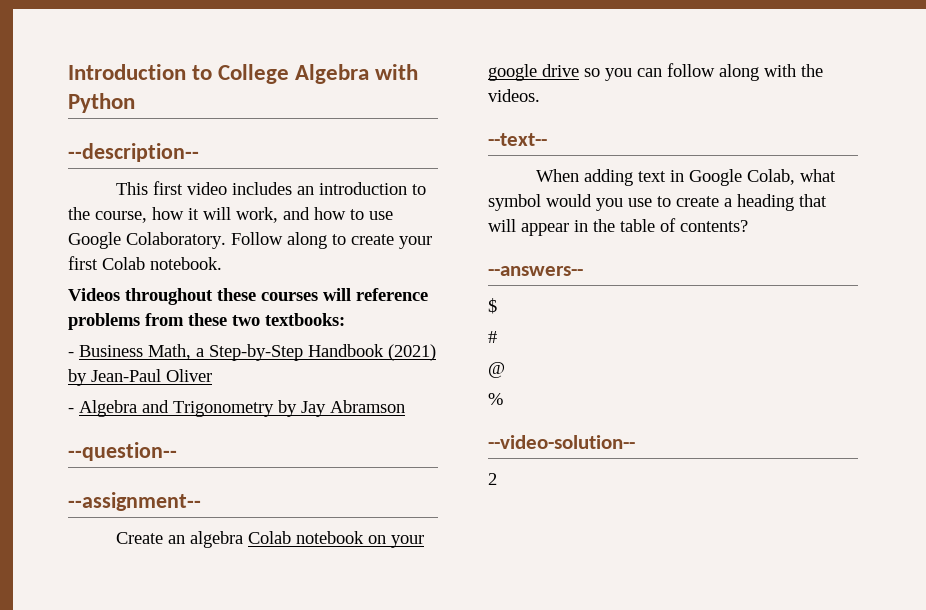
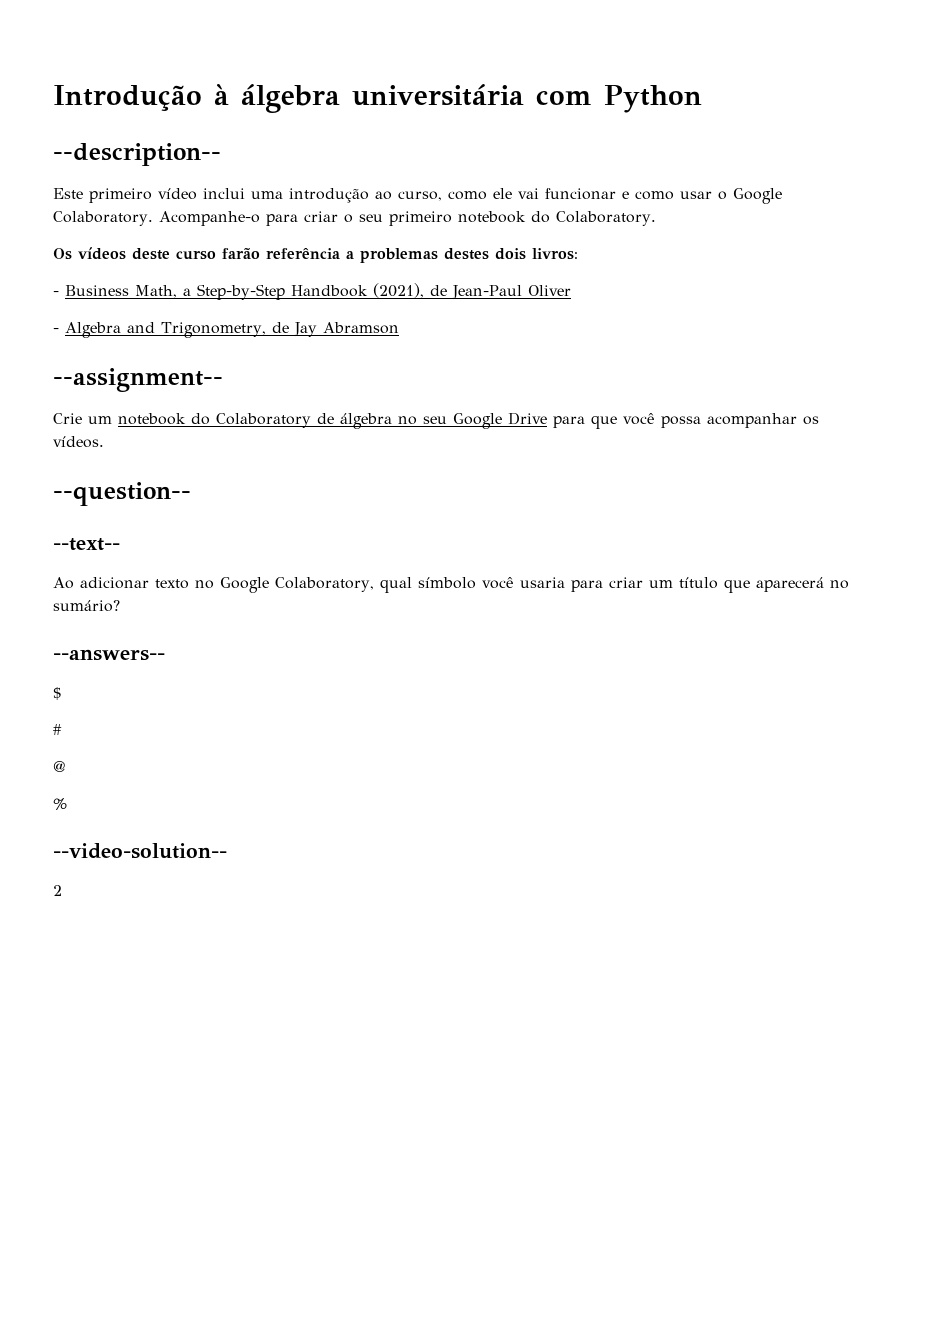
- Introduction to College Algebra with Python
+ Introdução à álgebra universitária com Python
  --description--
- This first video includes an introduction to the course, how it will work, and how to use Google Colaboratory. Follow along to create your first Colab notebook.
- Videos throughout these courses will reference problems from these two textbooks:
+ Este primeiro vídeo inclui uma introdução ao curso, como ele vai funcionar e como usar o Google Colaboratory. Acompanhe-o para criar o seu primeiro notebook do Colaboratory.
+ Os vídeos deste curso farão referência a problemas destes dois livros:
- - Business Math, a Step-by-Step Handbook (2021) by Jean-Paul Oliver
+ - Business Math, a Step-by-Step Handbook (2021), de Jean-Paul Oliver
- - Algebra and Trigonometry by Jay Abramson
+ - Algebra and Trigonometry, de Jay Abramson
- --question--
- Create an algebra Colab notebook on your google drive so you can follow along with the videos.
+ Crie um notebook do Colaboratory de álgebra no seu Google Drive para que você possa acompanhar os vídeos.
+ --question--
  --text--
- When adding text in Google Colab, what symbol would you use to create a heading that will appear in the table of contents?
+ Ao adicionar texto no Google Colaboratory, qual símbolo você usaria para criar um título que aparecerá no sumário?

